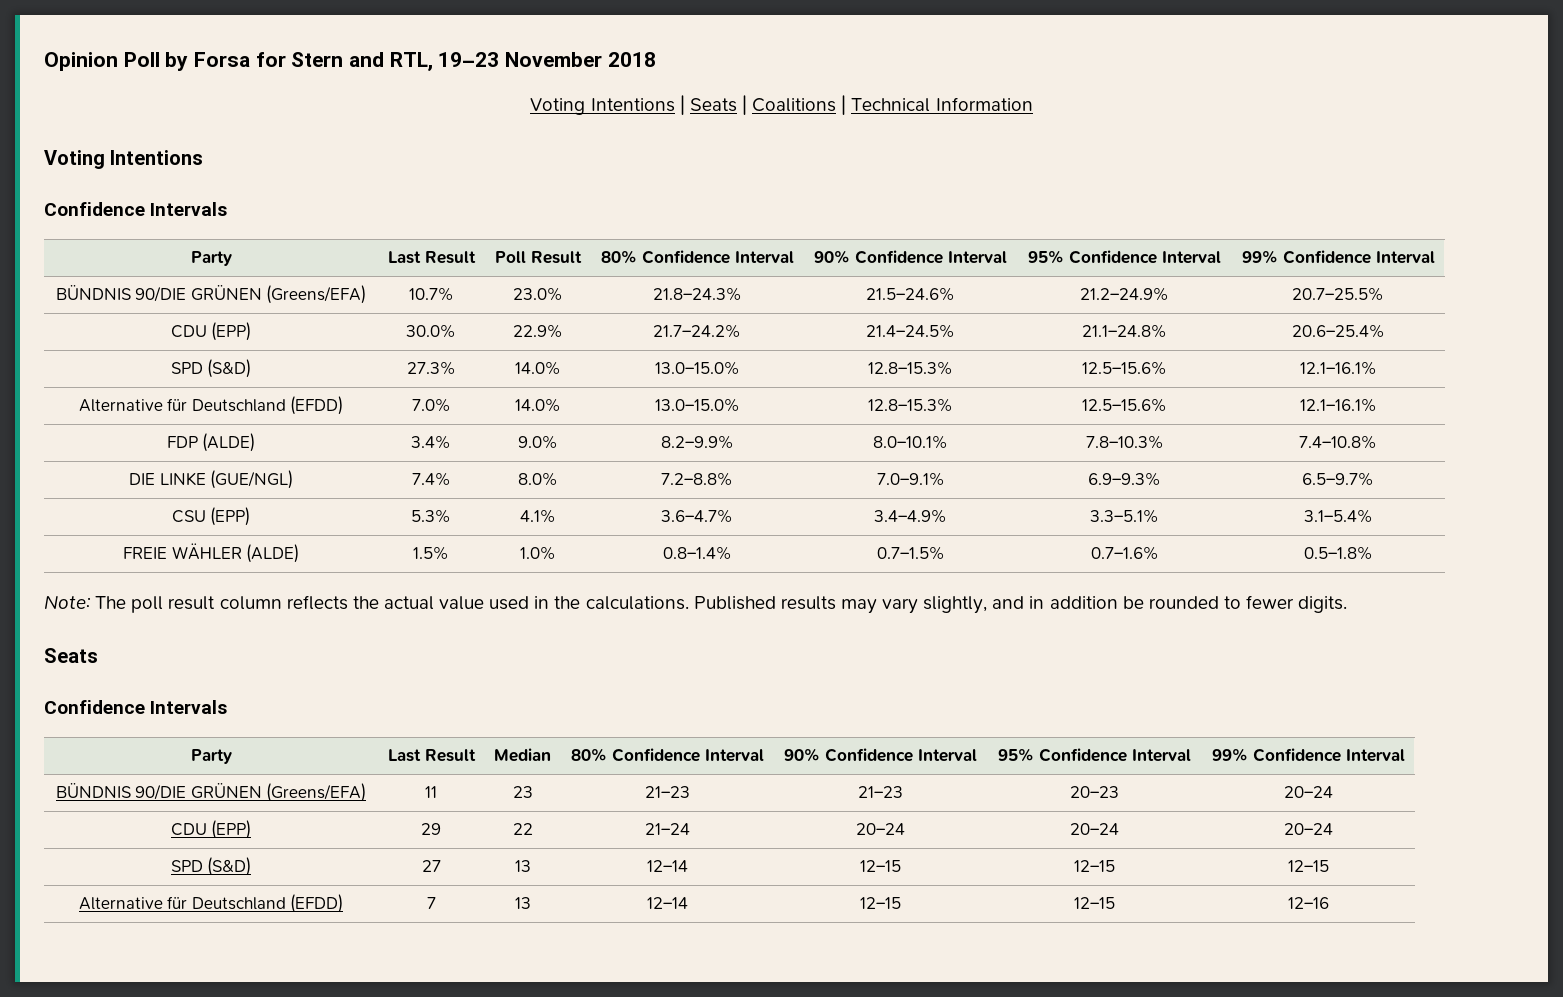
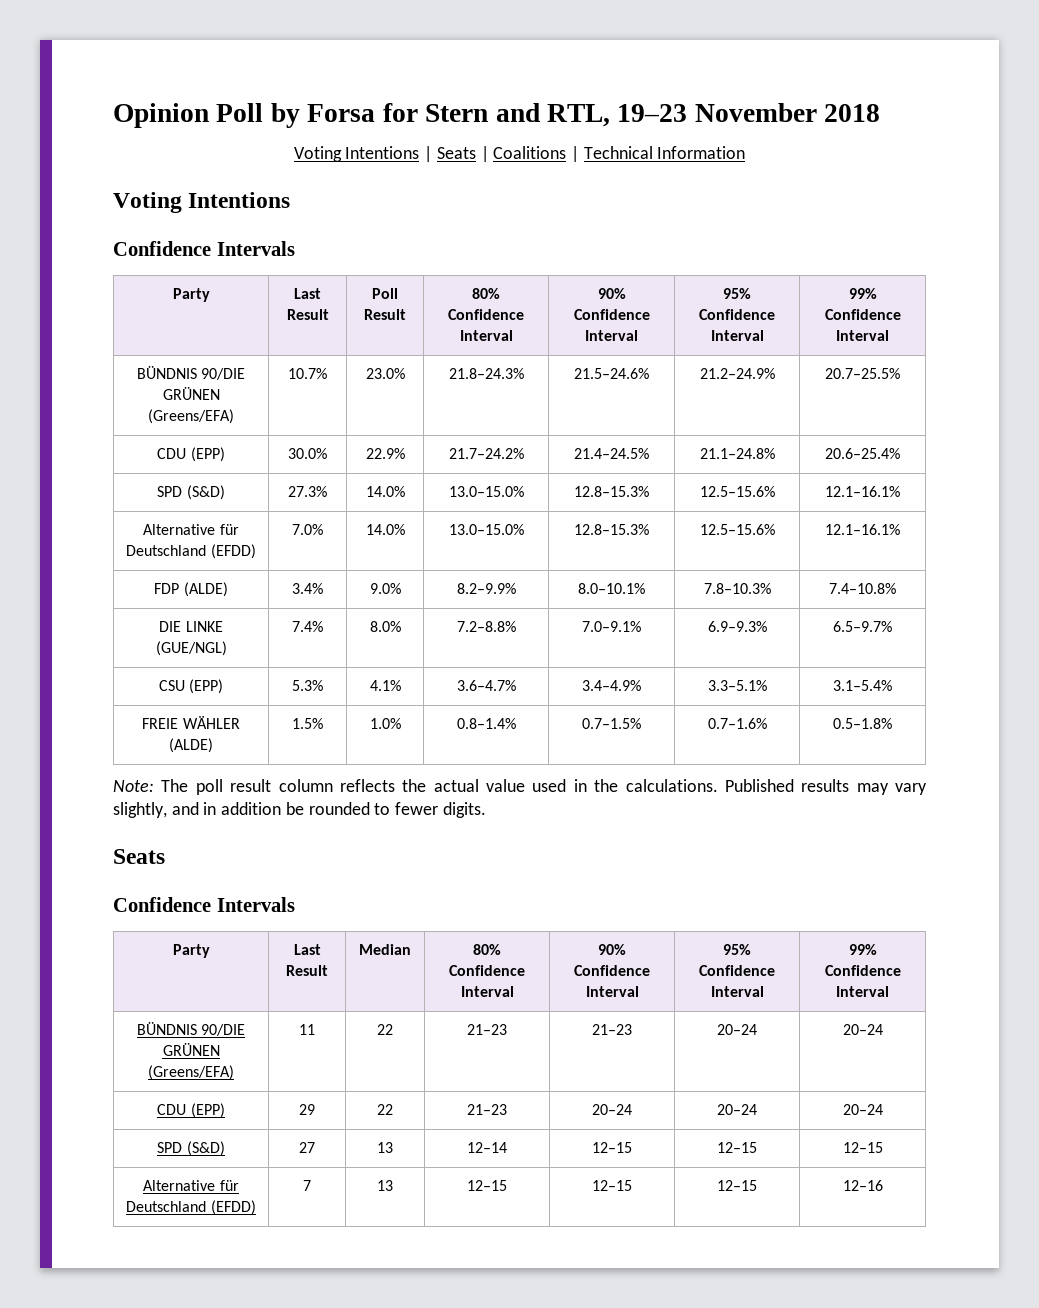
- BÜNDNIS 90/DIE GRÜNEN (Greens/EFA) | 11 | 23 | 21–23 | 21–23 | 20–23 | 20–24
+ BÜNDNIS 90/DIE GRÜNEN (Greens/EFA) | 11 | 22 | 21–23 | 21–23 | 20–24 | 20–24
- CDU (EPP) | 29 | 22 | 21–24 | 20–24 | 20–24 | 20–24
+ CDU (EPP) | 29 | 22 | 21–23 | 20–24 | 20–24 | 20–24
- Alternative für Deutschland (EFDD) | 7 | 13 | 12–14 | 12–15 | 12–15 | 12–16
+ Alternative für Deutschland (EFDD) | 7 | 13 | 12–15 | 12–15 | 12–15 | 12–16

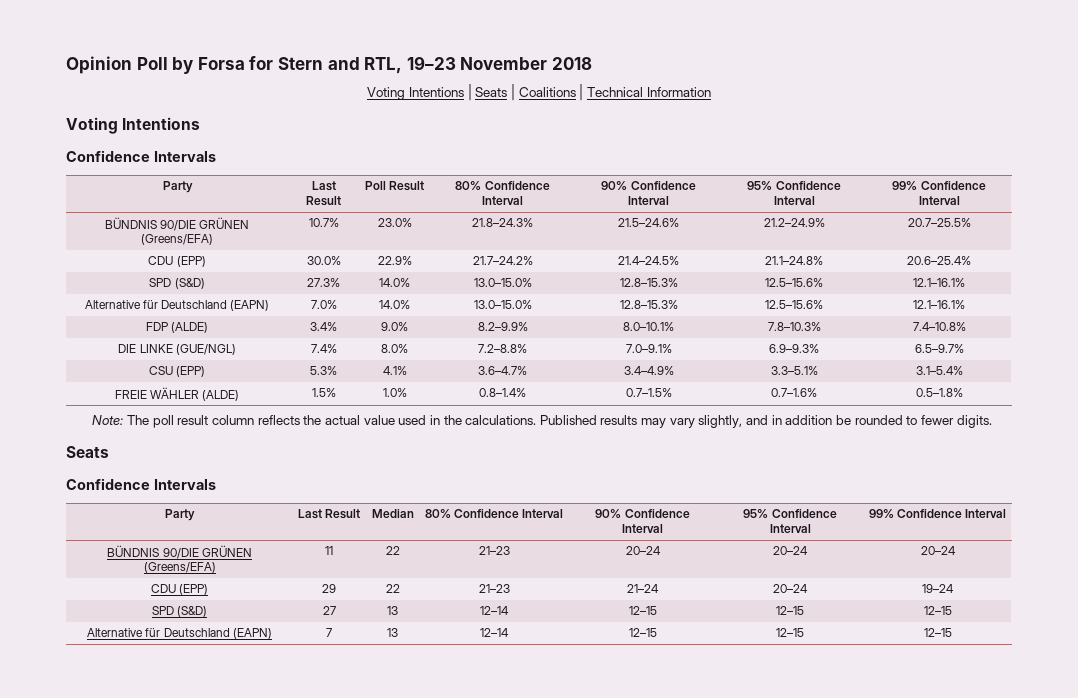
- Alternative für Deutschland (EFDD) | 7.0% | 14.0% | 13.0–15.0% | 12.8–15.3% | 12.5–15.6% | 12.1–16.1%
+ Alternative für Deutschland (EAPN) | 7.0% | 14.0% | 13.0–15.0% | 12.8–15.3% | 12.5–15.6% | 12.1–16.1%
- BÜNDNIS 90/DIE GRÜNEN (Greens/EFA) | 11 | 22 | 21–23 | 21–23 | 20–24 | 20–24
+ BÜNDNIS 90/DIE GRÜNEN (Greens/EFA) | 11 | 22 | 21–23 | 20–24 | 20–24 | 20–24
- CDU (EPP) | 29 | 22 | 21–23 | 20–24 | 20–24 | 20–24
+ CDU (EPP) | 29 | 22 | 21–23 | 21–24 | 20–24 | 19–24
- Alternative für Deutschland (EFDD) | 7 | 13 | 12–15 | 12–15 | 12–15 | 12–16
+ Alternative für Deutschland (EAPN) | 7 | 13 | 12–14 | 12–15 | 12–15 | 12–15

